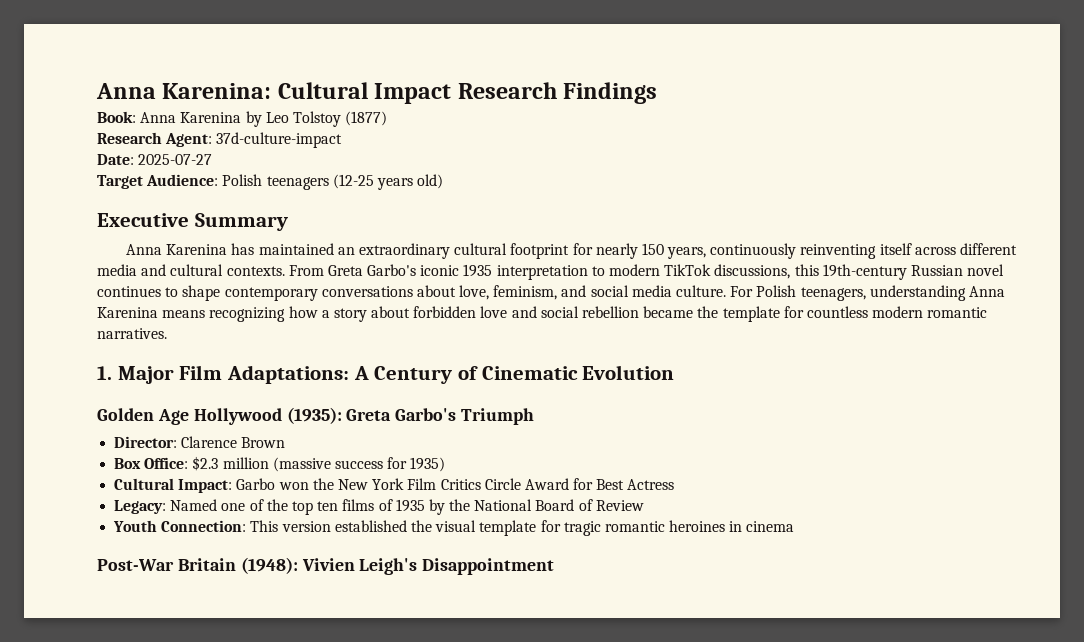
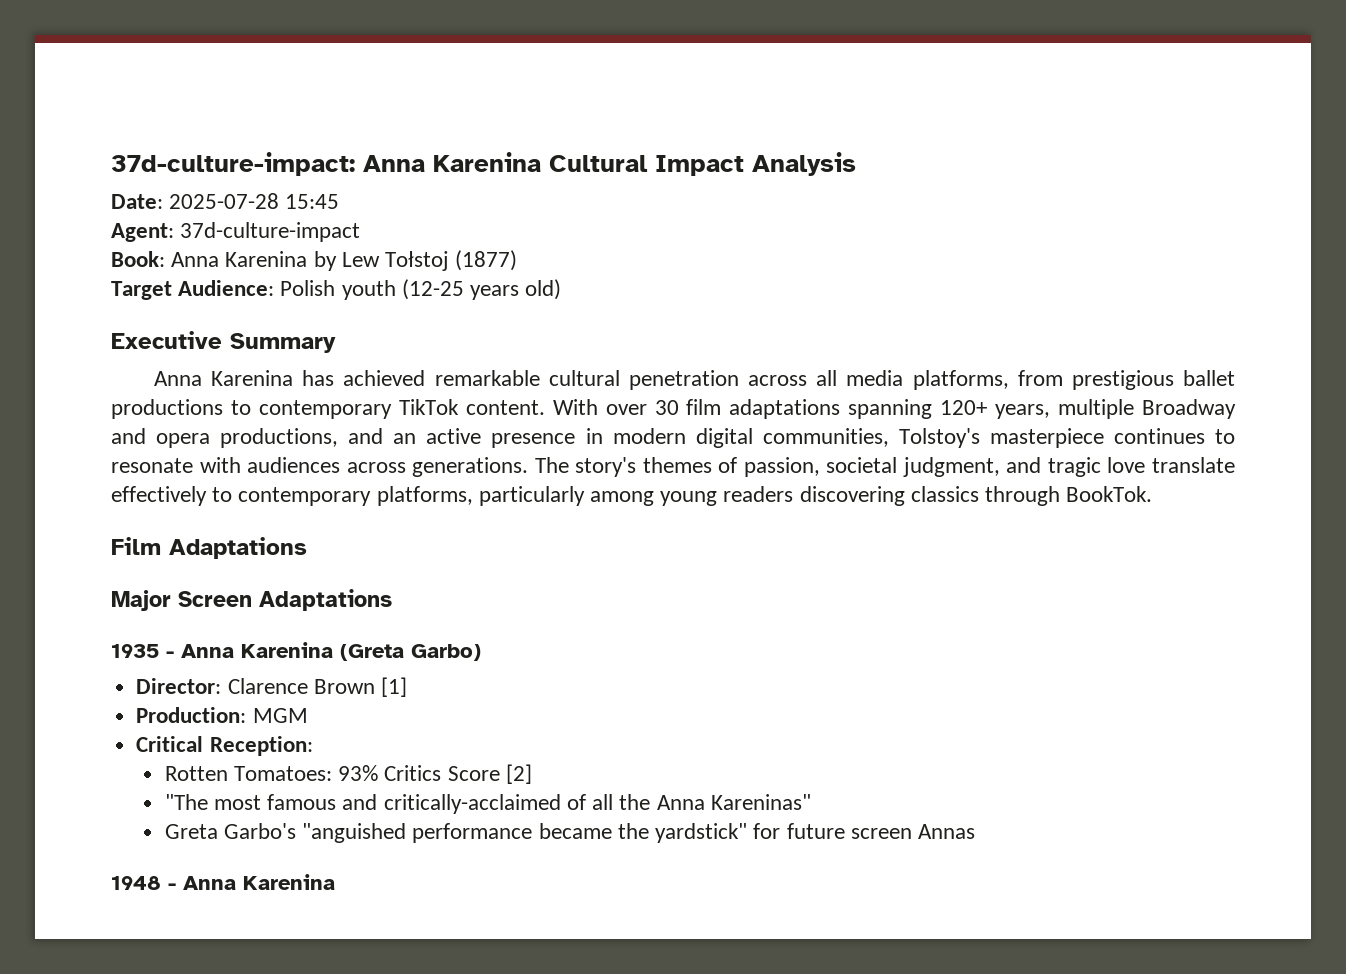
- Anna Karenina: Cultural Impact Research Findings
+ 37d-culture-impact: Anna Karenina Cultural Impact Analysis
+ Date: 2025-07-28 15:45
+ Agent: 37d-culture-impact
- Book: Anna Karenina by Leo Tolstoy (1877)
+ Book: Anna Karenina by Lew Tołstoj (1877)
- Research Agent: 37d-culture-impact
- Date: 2025-07-27
- Target Audience: Polish teenagers (12-25 years old)
+ Target Audience: Polish youth (12-25 years old)
- Anna Karenina has maintained an extraordinary cultural footprint for nearly 150 years, continuously reinventing itself across different media and cultural contexts. From Greta Garbo's iconic 1935 interpretation to modern TikTok discussions, this 19th-century Russian novel continues to shape contemporary conversations about love, feminism, and social media culture. For Polish teenagers, understanding Anna Karenina means recognizing how a story about forbidden love and social rebellion became the template for countless modern romantic narratives.
- 1. Major Film Adaptations: A Century of Cinematic Evolution
- Golden Age Hollywood (1935): Greta Garbo's Triumph
- Director: Clarence Brown
- Box Office: $2.3 million (massive success for 1935)
- Cultural Impact: Garbo won the New York Film Critics Circle Award for Best Actress
- Legacy: Named one of the top ten films of 1935 by the National Board of Review
- Youth Connection: This version established the visual template for tragic romantic heroines in cinema
- Post-War Britain (1948): Vivien Leigh's Disappointment
+ Anna Karenina has achieved remarkable cultural penetration across all media platforms, from prestigious ballet productions to contemporary TikTok content. With over 30 film adaptations spanning 120+ years, multiple Broadway and opera productions, and an active presence in modern digital communities, Tolstoy's masterpiece continues to resonate with audiences across generations. The story's themes of passion, societal judgment, and tragic love translate effectively to contemporary platforms, particularly among young readers discovering classics through BookTok.
+ Film Adaptations
+ Major Screen Adaptations
+ 1935 - Anna Karenina (Greta Garbo)
+ Director: Clarence Brown [1]
+ Production: MGM
+ Critical Reception:
+ Rotten Tomatoes: 93% Critics Score [2]
+ "The most famous and critically-acclaimed of all the Anna Kareninas"
+ Greta Garbo's "anguished performance became the yardstick" for future screen Annas
+ 1948 - Anna Karenina

